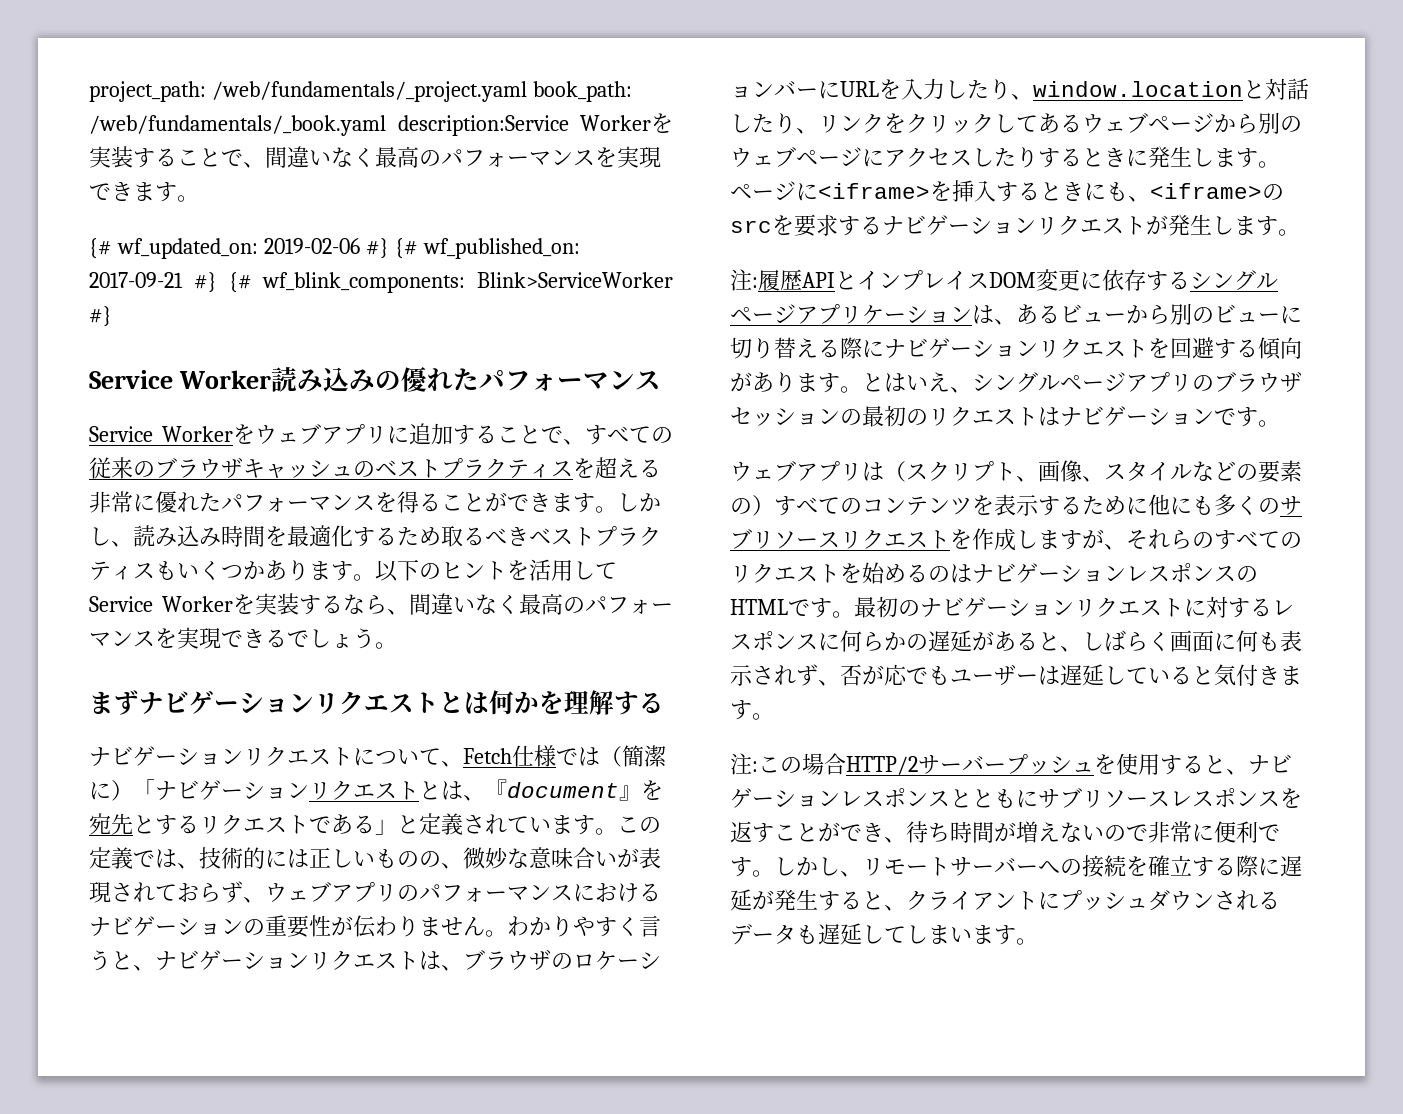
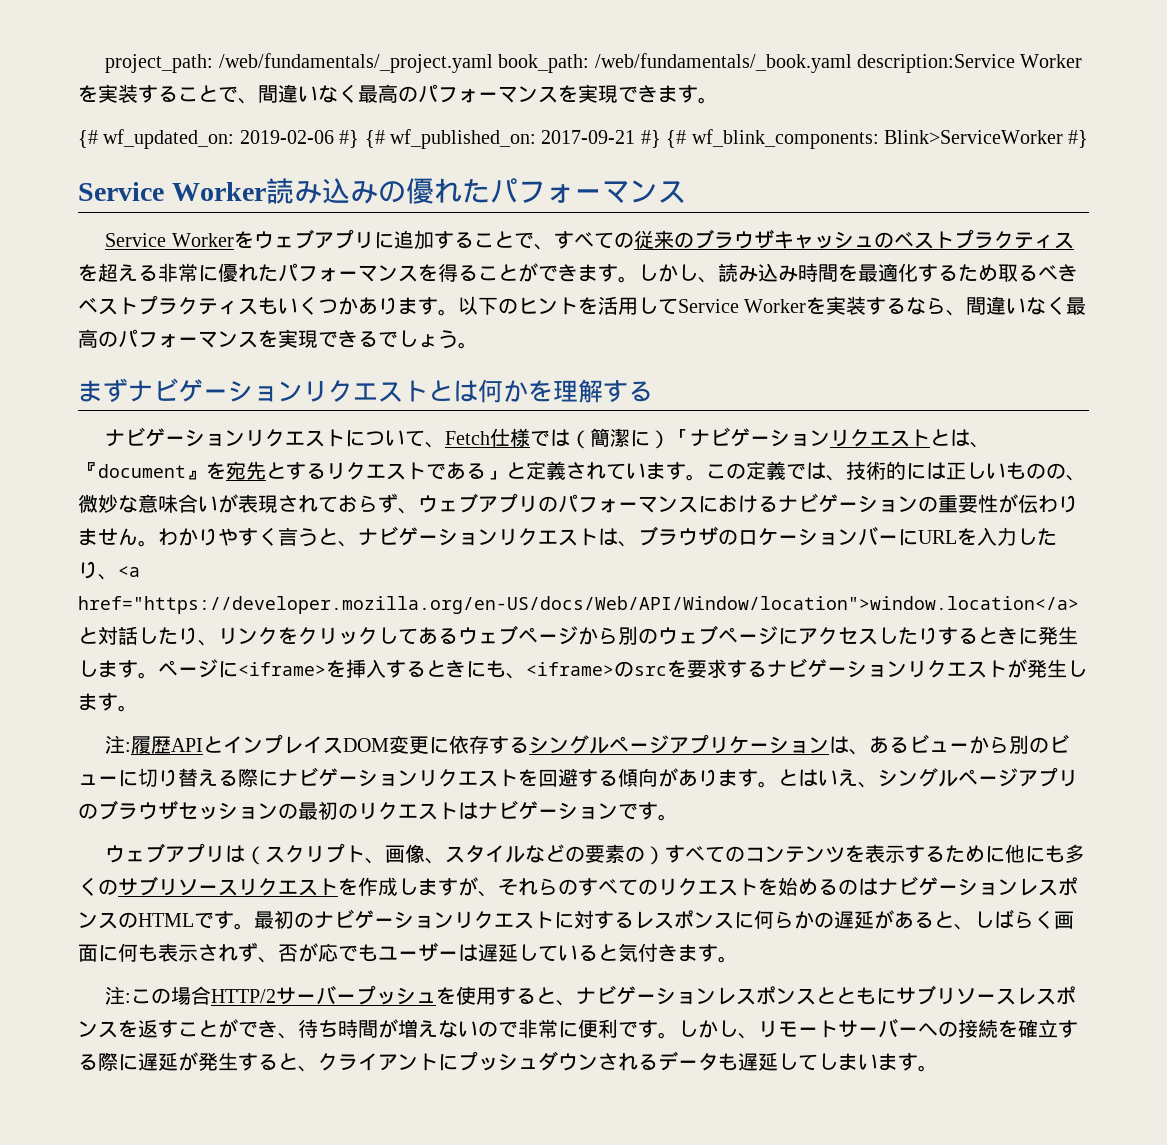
- わかりやすく言うと、ナビゲーションリクエストは、ブラウザのロケーションバーにURLを入力したり、window.locationと対話したり、リンクをクリックしてあるウェブページから別のウェブページにアクセスしたりするときに発生します。
+ わかりやすく言うと、ナビゲーションリクエストは、ブラウザのロケーションバーにURLを入力したり、<a href="https://developer.mozilla.org/en-US/docs/Web/API/Window/location">window.location</a>と対話したり、リンクをクリックしてあるウェブページから別のウェブページにアクセスしたりするときに発生します。

